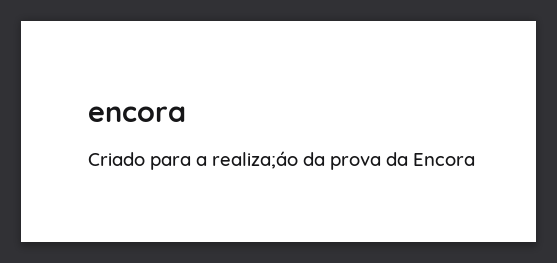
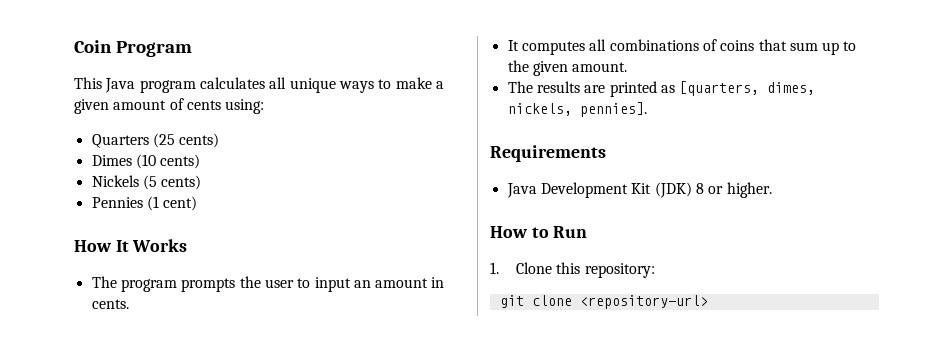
- encora
- Criado para a realiza;áo da prova da Encora
+ Coin Program
+ This Java program calculates all unique ways to make a given amount of cents using:
+ Quarters (25 cents)
+ Dimes (10 cents)
+ Nickels (5 cents)
+ Pennies (1 cent)
+ How It Works
+ The program prompts the user to input an amount in cents.
+ It computes all combinations of coins that sum up to the given amount.
+ The results are printed as [quarters, dimes, nickels, pennies].
+ Requirements
+ Java Development Kit (JDK) 8 or higher.
+ How to Run
+ 1. Clone this repository:
+ git clone <repository-url>

